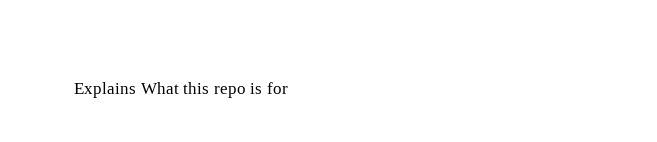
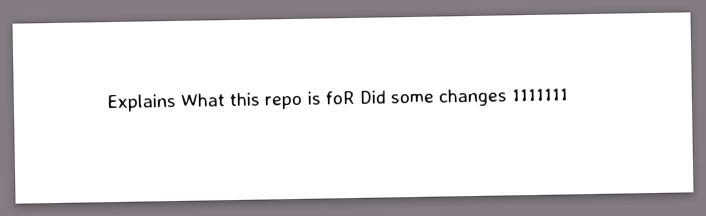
- Explains What this repo is for
+ Explains What this repo is foR Did some changes 1111111

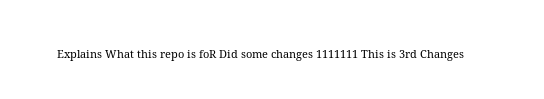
- Explains What this repo is foR Did some changes 1111111
+ Explains What this repo is foR Did some changes 1111111 This is 3rd Changes

